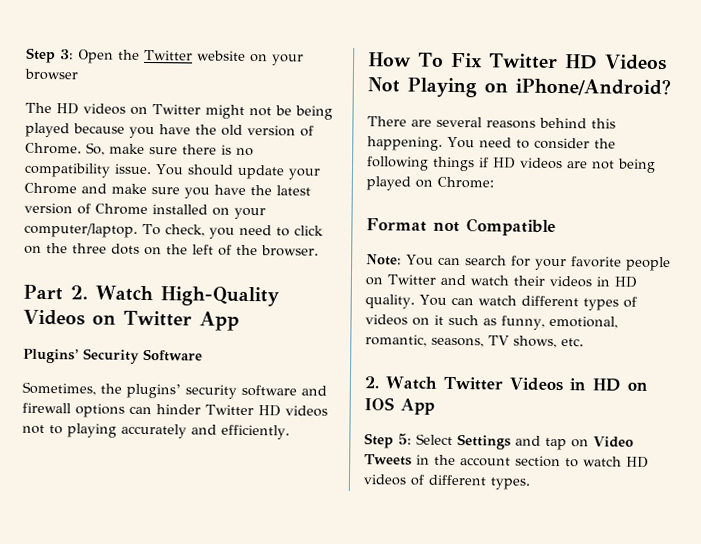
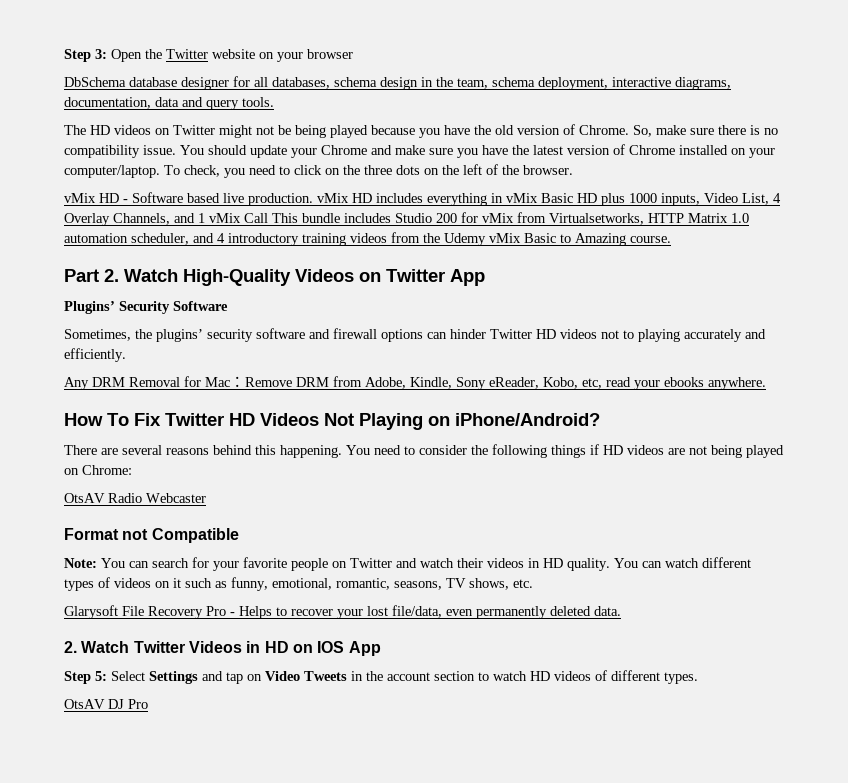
+ DbSchema database designer for all databases, schema design in the team, schema deployment, interactive diagrams, documentation, data and query tools.
+ vMix HD - Software based live production. vMix HD includes everything in vMix Basic HD plus 1000 inputs, Video List, 4 Overlay Channels, and 1 vMix Call This bundle includes Studio 200 for vMix from Virtualsetworks, HTTP Matrix 1.0 automation scheduler, and 4 introductory training videos from the Udemy vMix Basic to Amazing course.
+ Any DRM Removal for Mac：Remove DRM from Adobe, Kindle, Sony eReader, Kobo, etc, read your ebooks anywhere.
+ OtsAV Radio Webcaster
+ Glarysoft File Recovery Pro - Helps to recover your lost file/data, even permanently deleted data.
+ OtsAV DJ Pro

